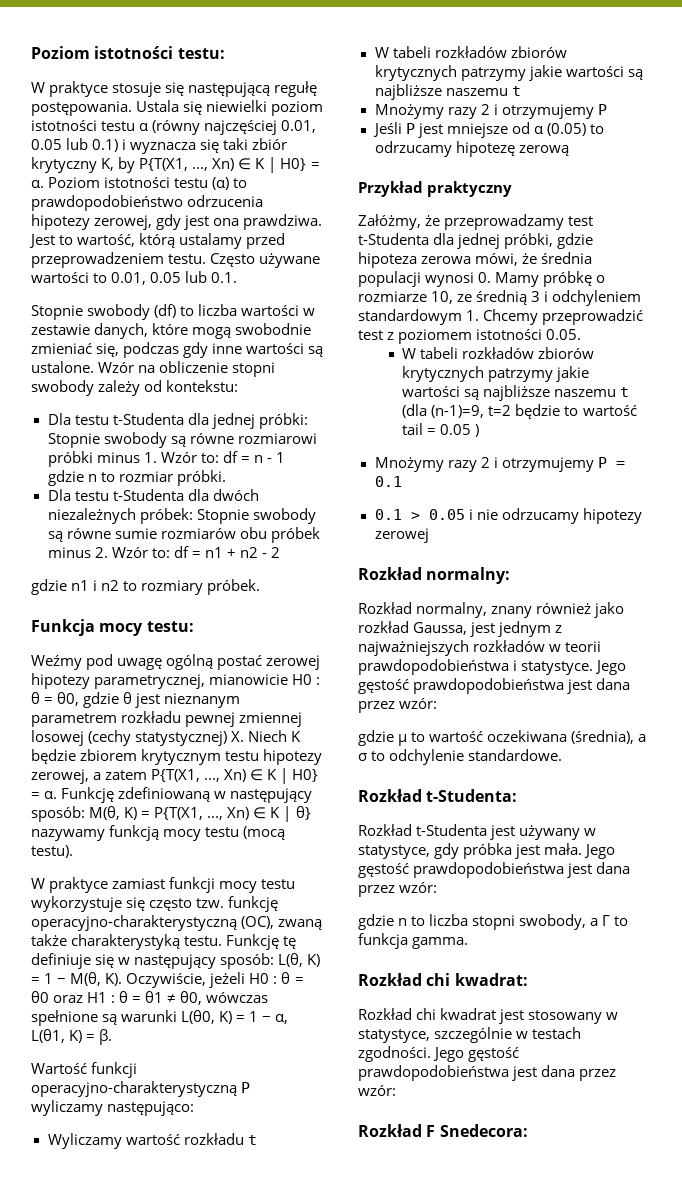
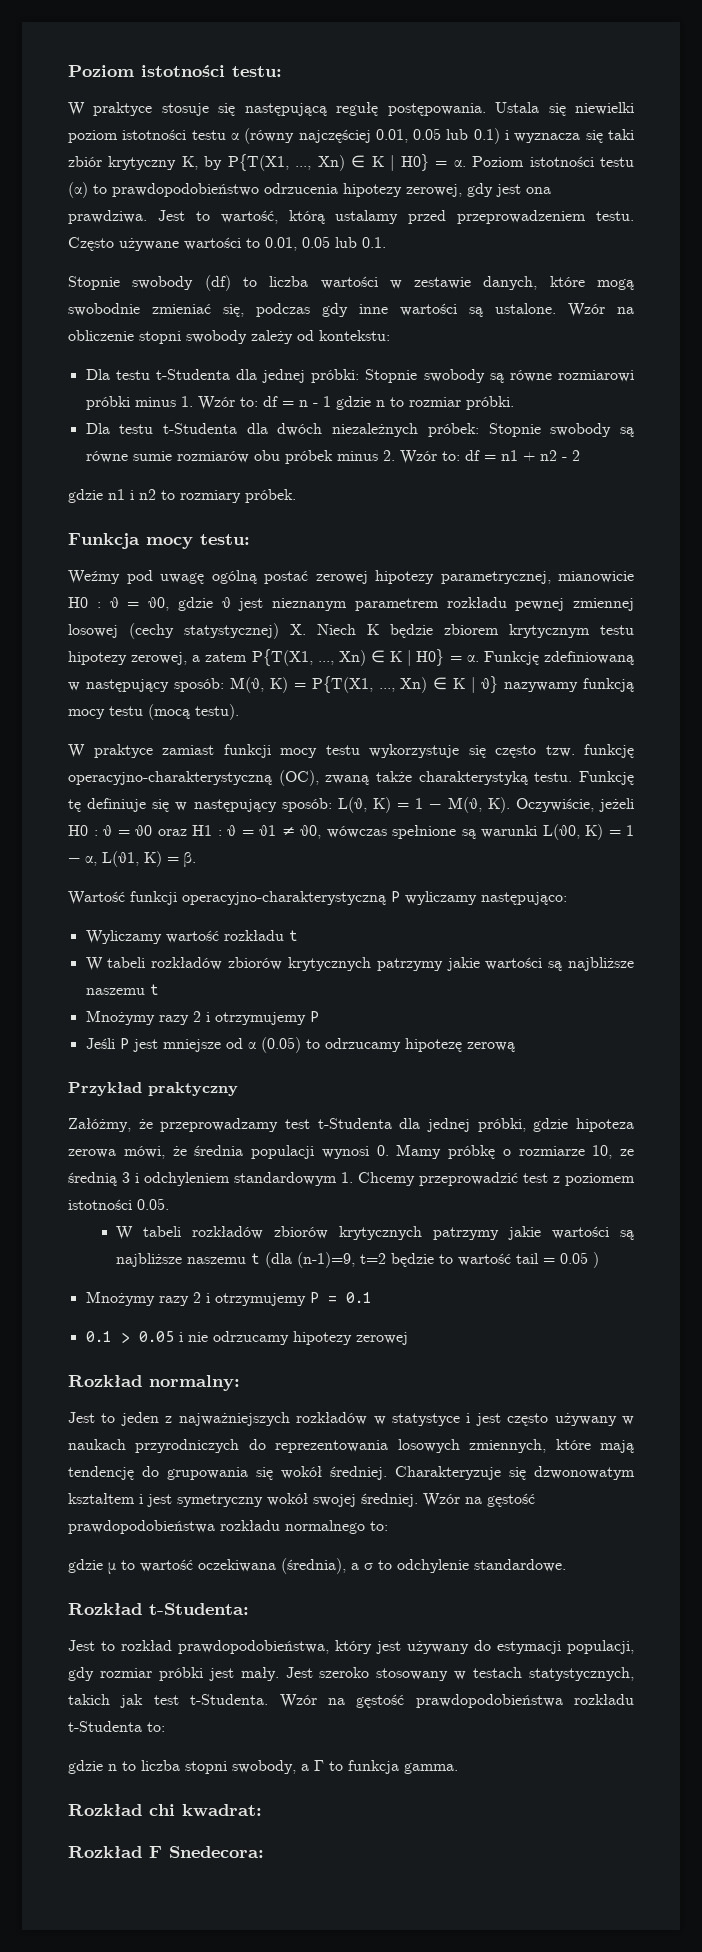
- Rozkład normalny, znany również jako rozkład Gaussa, jest jednym z najważniejszych rozkładów w teorii prawdopodobieństwa i statystyce. Jego gęstość prawdopodobieństwa jest dana przez wzór:
+ Jest to jeden z najważniejszych rozkładów w statystyce i jest często używany w naukach przyrodniczych do reprezentowania losowych zmiennych, które mają tendencję do grupowania się wokół średniej. Charakteryzuje się dzwonowatym kształtem i jest symetryczny wokół swojej średniej. Wzór na gęstość prawdopodobieństwa rozkładu normalnego to:
- Rozkład t-Studenta jest używany w statystyce, gdy próbka jest mała. Jego gęstość prawdopodobieństwa jest dana przez wzór:
+ Jest to rozkład prawdopodobieństwa, który jest używany do estymacji populacji, gdy rozmiar próbki jest mały. Jest szeroko stosowany w testach statystycznych, takich jak test t-Studenta. Wzór na gęstość prawdopodobieństwa rozkładu t-Studenta to:
- Rozkład chi kwadrat jest stosowany w statystyce, szczególnie w testach zgodności. Jego gęstość prawdopodobieństwa jest dana przez wzór:

